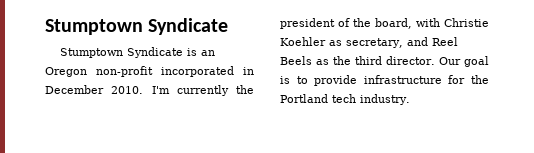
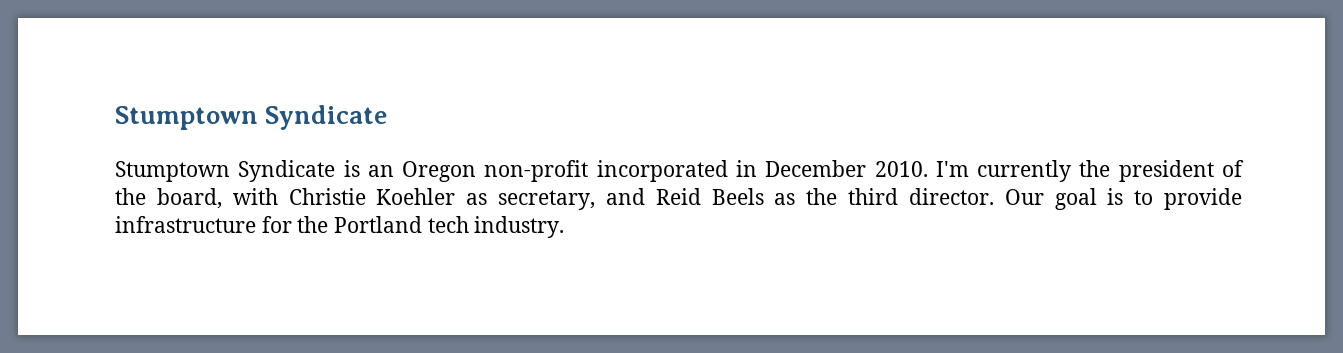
- I'm currently the president of the board, with Christie Koehler as secretary, and Reel Beels as the third director.
+ I'm currently the president of the board, with Christie Koehler as secretary, and Reid Beels as the third director.

